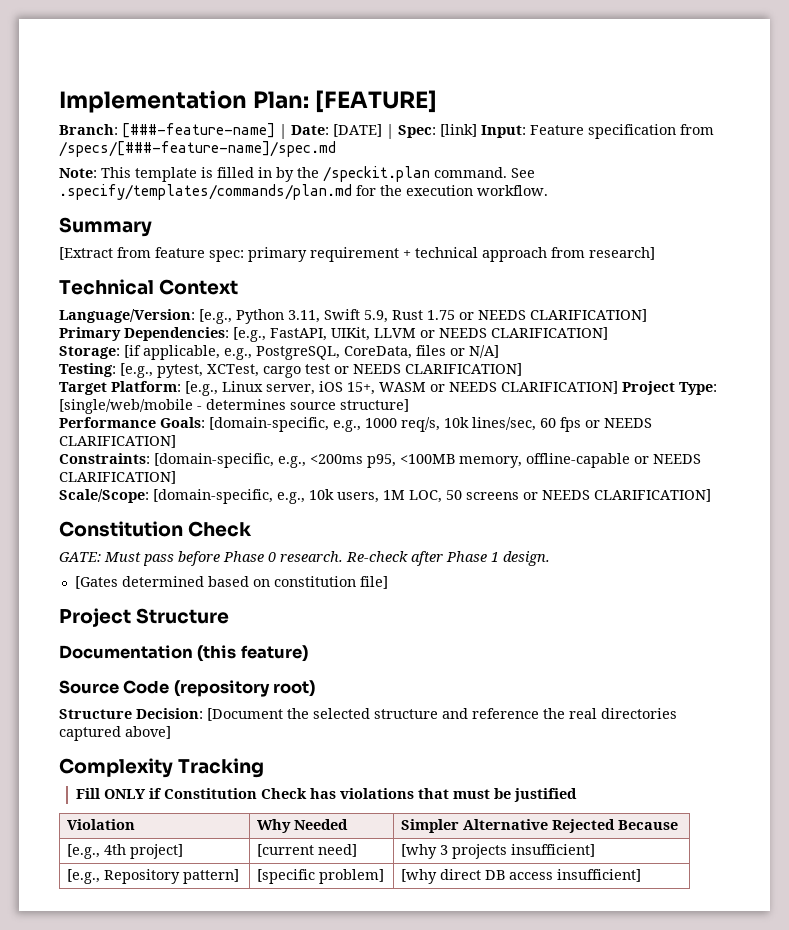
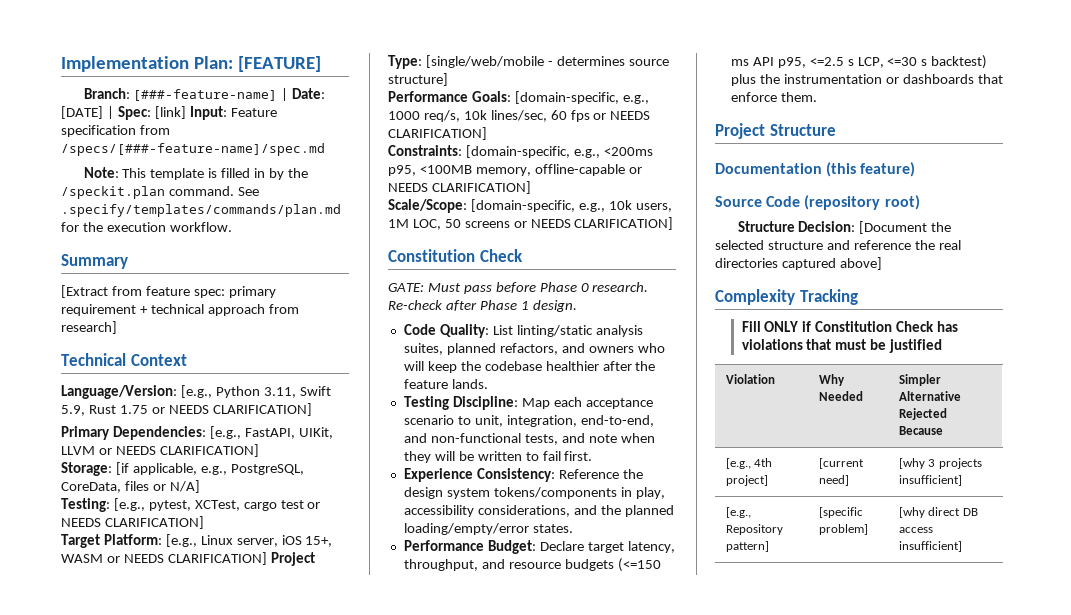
- [Gates determined based on constitution file]
+ Code Quality: List linting/static analysis suites, planned refactors, and owners who will keep the codebase healthier after the feature lands.
+ Testing Discipline: Map each acceptance scenario to unit, integration, end-to-end, and non-functional tests, and note when they will be written to fail first.
+ Experience Consistency: Reference the design system tokens/components in play, accessibility considerations, and the planned loading/empty/error states.
+ Performance Budget: Declare target latency, throughput, and resource budgets (<=150 ms API p95, <=2.5 s LCP, <=30 s backtest) plus the instrumentation or dashboards that enforce them.

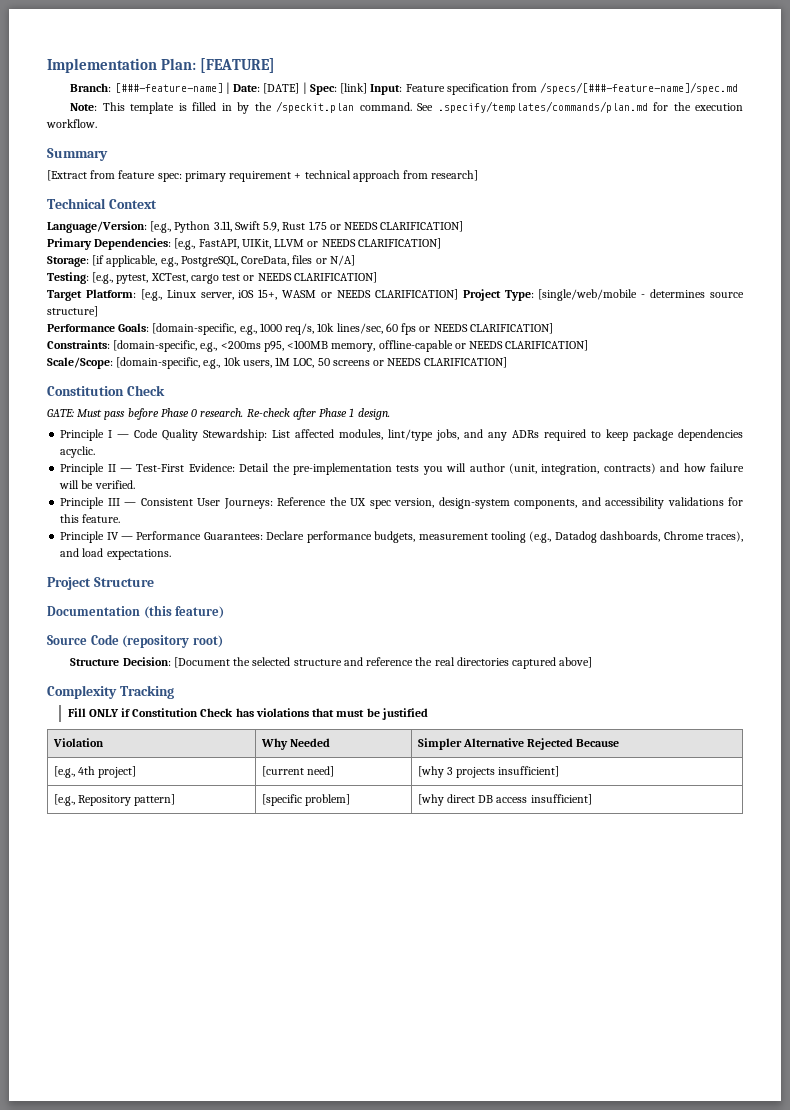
- Code Quality: List linting/static analysis suites, planned refactors, and owners who will keep the codebase healthier after the feature lands.
- Testing Discipline: Map each acceptance scenario to unit, integration, end-to-end, and non-functional tests, and note when they will be written to fail first.
- Experience Consistency: Reference the design system tokens/components in play, accessibility considerations, and the planned loading/empty/error states.
- Performance Budget: Declare target latency, throughput, and resource budgets (<=150 ms API p95, <=2.5 s LCP, <=30 s backtest) plus the instrumentation or dashboards that enforce them.
+ Principle I — Code Quality Stewardship: List affected modules, lint/type jobs, and any ADRs required to keep package dependencies acyclic.
+ Principle II — Test-First Evidence: Detail the pre-implementation tests you will author (unit, integration, contracts) and how failure will be verified.
+ Principle III — Consistent User Journeys: Reference the UX spec version, design-system components, and accessibility validations for this feature.
+ Principle IV — Performance Guarantees: Declare performance budgets, measurement tooling (e.g., Datadog dashboards, Chrome traces), and load expectations.

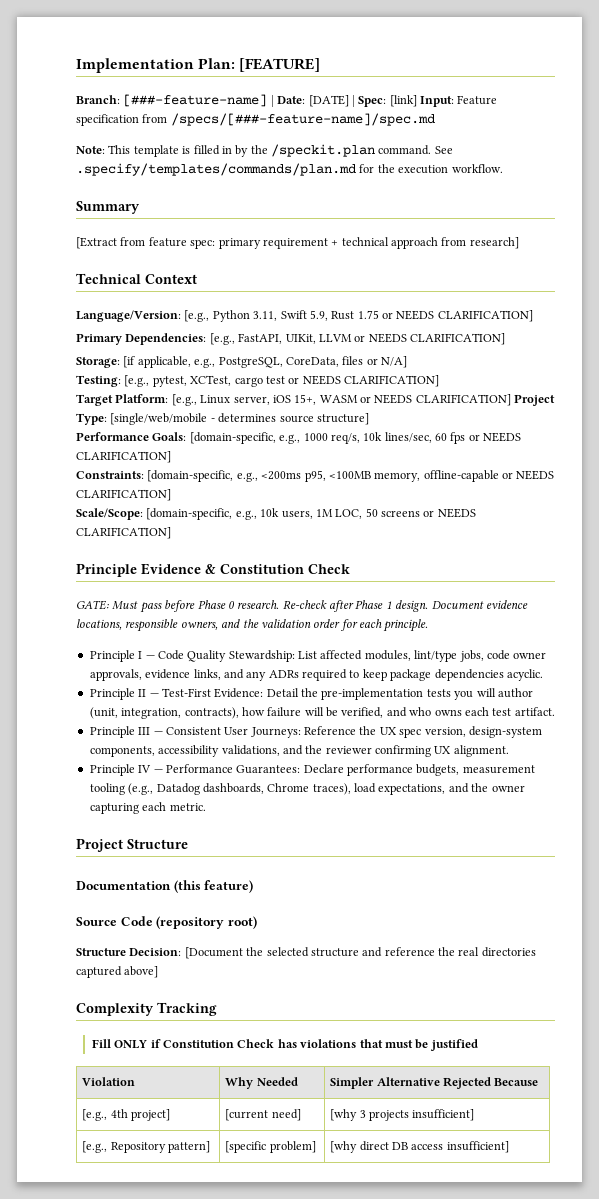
  Scale/Scope: [domain-specific, e.g., 10k users, 1M LOC, 50 screens or NEEDS CLARIFICATION]
- Constitution Check
+ Principle Evidence & Constitution Check
+ Document evidence locations, responsible owners, and the validation order for each principle.
- Principle I — Code Quality Stewardship: List affected modules, lint/type jobs, and any ADRs required to keep package dependencies acyclic.
+ Principle I — Code Quality Stewardship: List affected modules, lint/type jobs, code owner approvals, evidence links, and any ADRs required to keep package dependencies acyclic.
- Principle II — Test-First Evidence: Detail the pre-implementation tests you will author (unit, integration, contracts) and how failure will be verified.
+ Principle II — Test-First Evidence: Detail the pre-implementation tests you will author (unit, integration, contracts), how failure will be verified, and who owns each test artifact.
- Principle III — Consistent User Journeys: Reference the UX spec version, design-system components, and accessibility validations for this feature.
+ Principle III — Consistent User Journeys: Reference the UX spec version, design-system components, accessibility validations, and the reviewer confirming UX alignment.
- Principle IV — Performance Guarantees: Declare performance budgets, measurement tooling (e.g., Datadog dashboards, Chrome traces), and load expectations.
+ Principle IV — Performance Guarantees: Declare performance budgets, measurement tooling (e.g., Datadog dashboards, Chrome traces), load expectations, and the owner capturing each metric.

